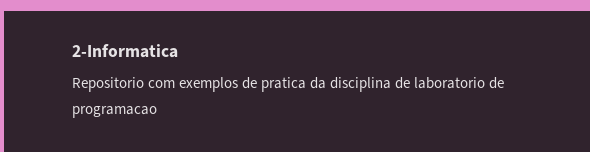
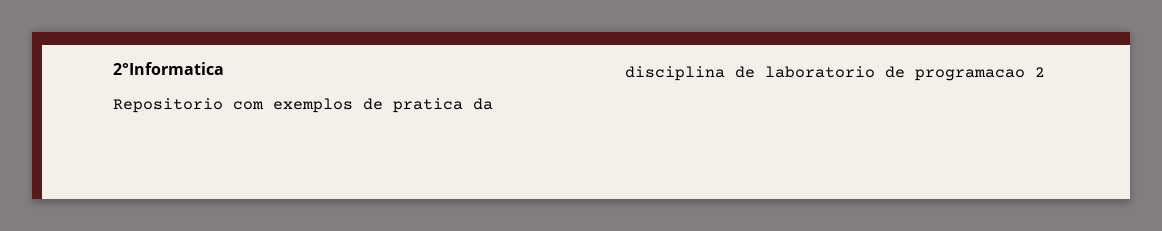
- 2-Informatica
+ 2°Informatica
- Repositorio com exemplos de pratica da disciplina de laboratorio de programacao
+ Repositorio com exemplos de pratica da disciplina de laboratorio de programacao 2

